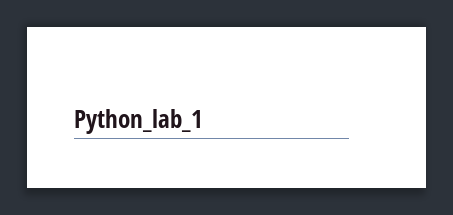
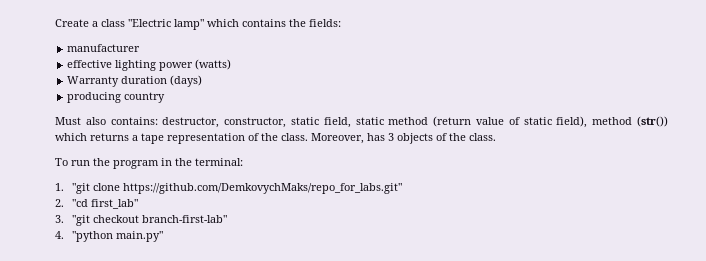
- Python_lab_1
+ Create a class "Electric lamp" which contains the fields:
+ manufacturer
+ effective lighting power (watts)
+ Warranty duration (days)
+ producing country
+ Must also contains: destructor, constructor, static field, static method (return value of static field), method (str()) which returns a tape representation of the class. Moreover, has 3 objects of the class.
+ To run the program in the terminal:
+ 1. "git clone https://github.com/DemkovychMaks/repo_for_labs.git"
+ 2. "cd first_lab"
+ 3. "git checkout branch-first-lab"
+ 4. "python main.py"

